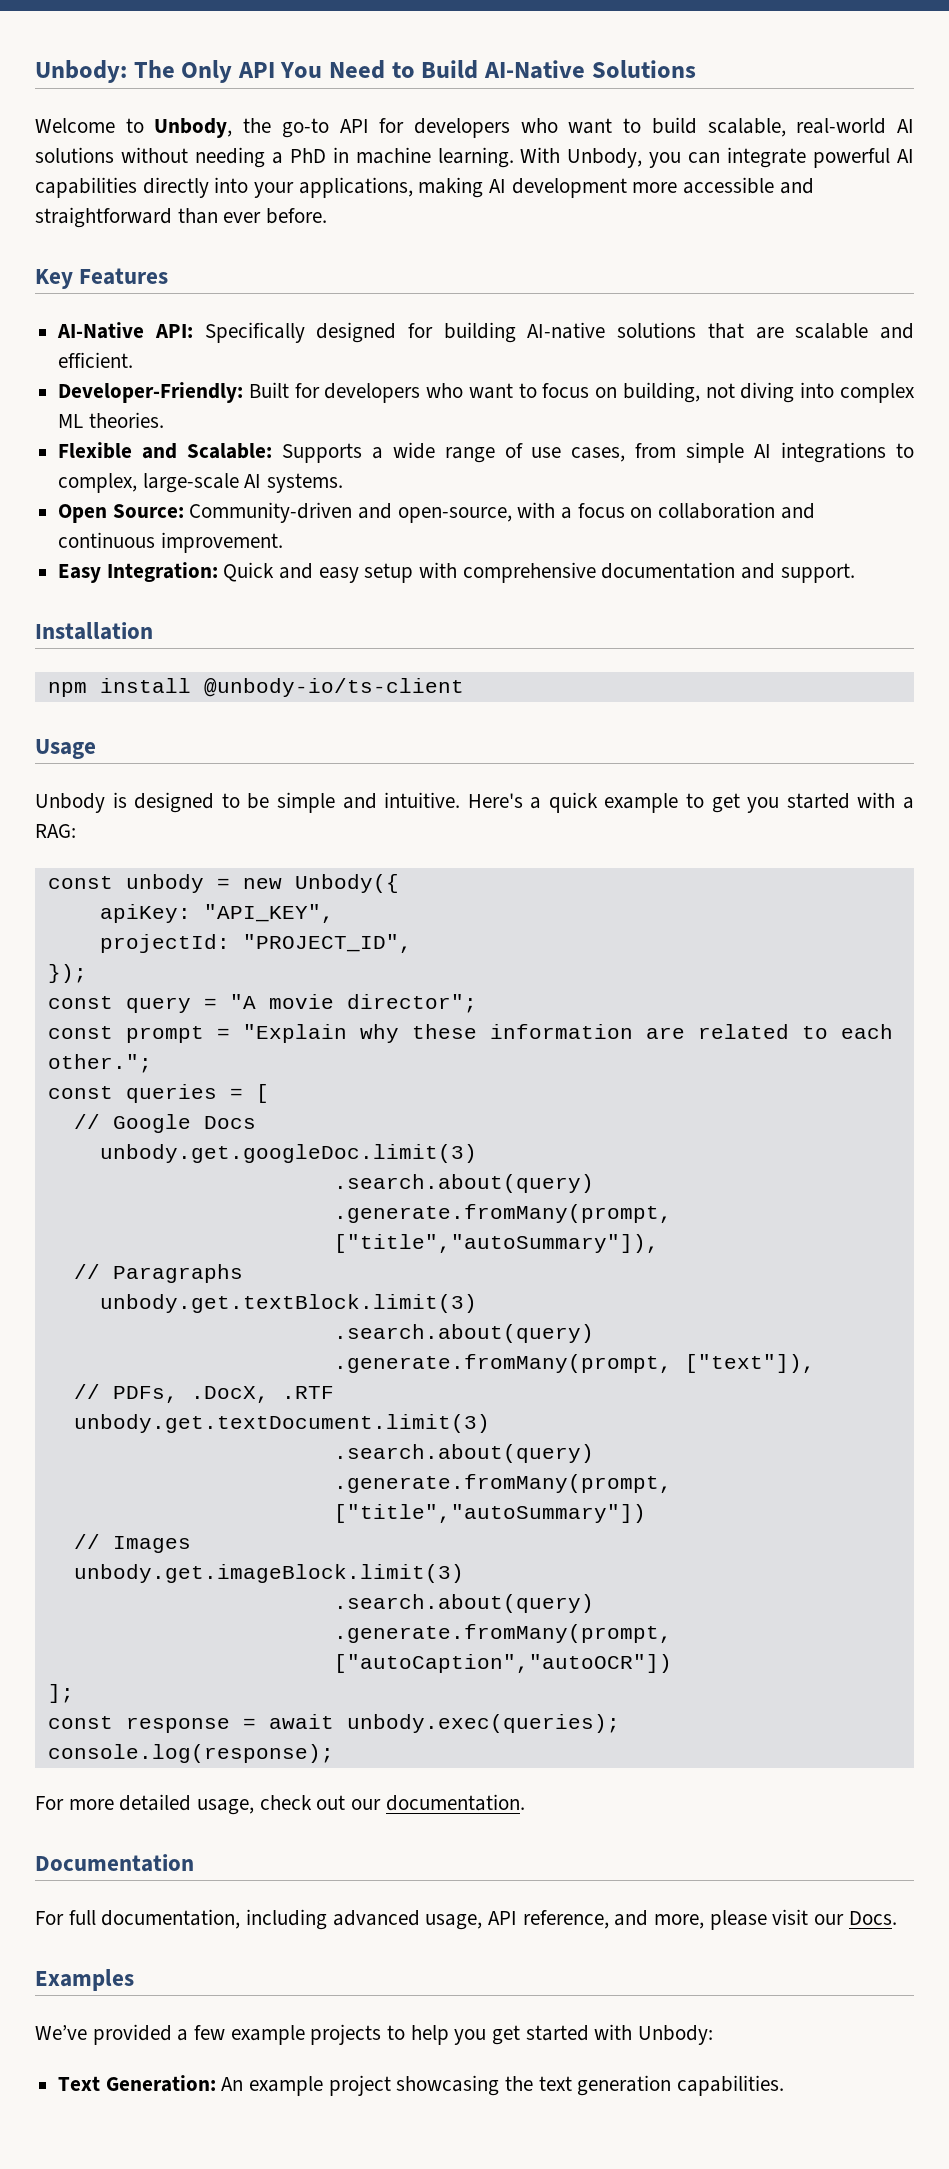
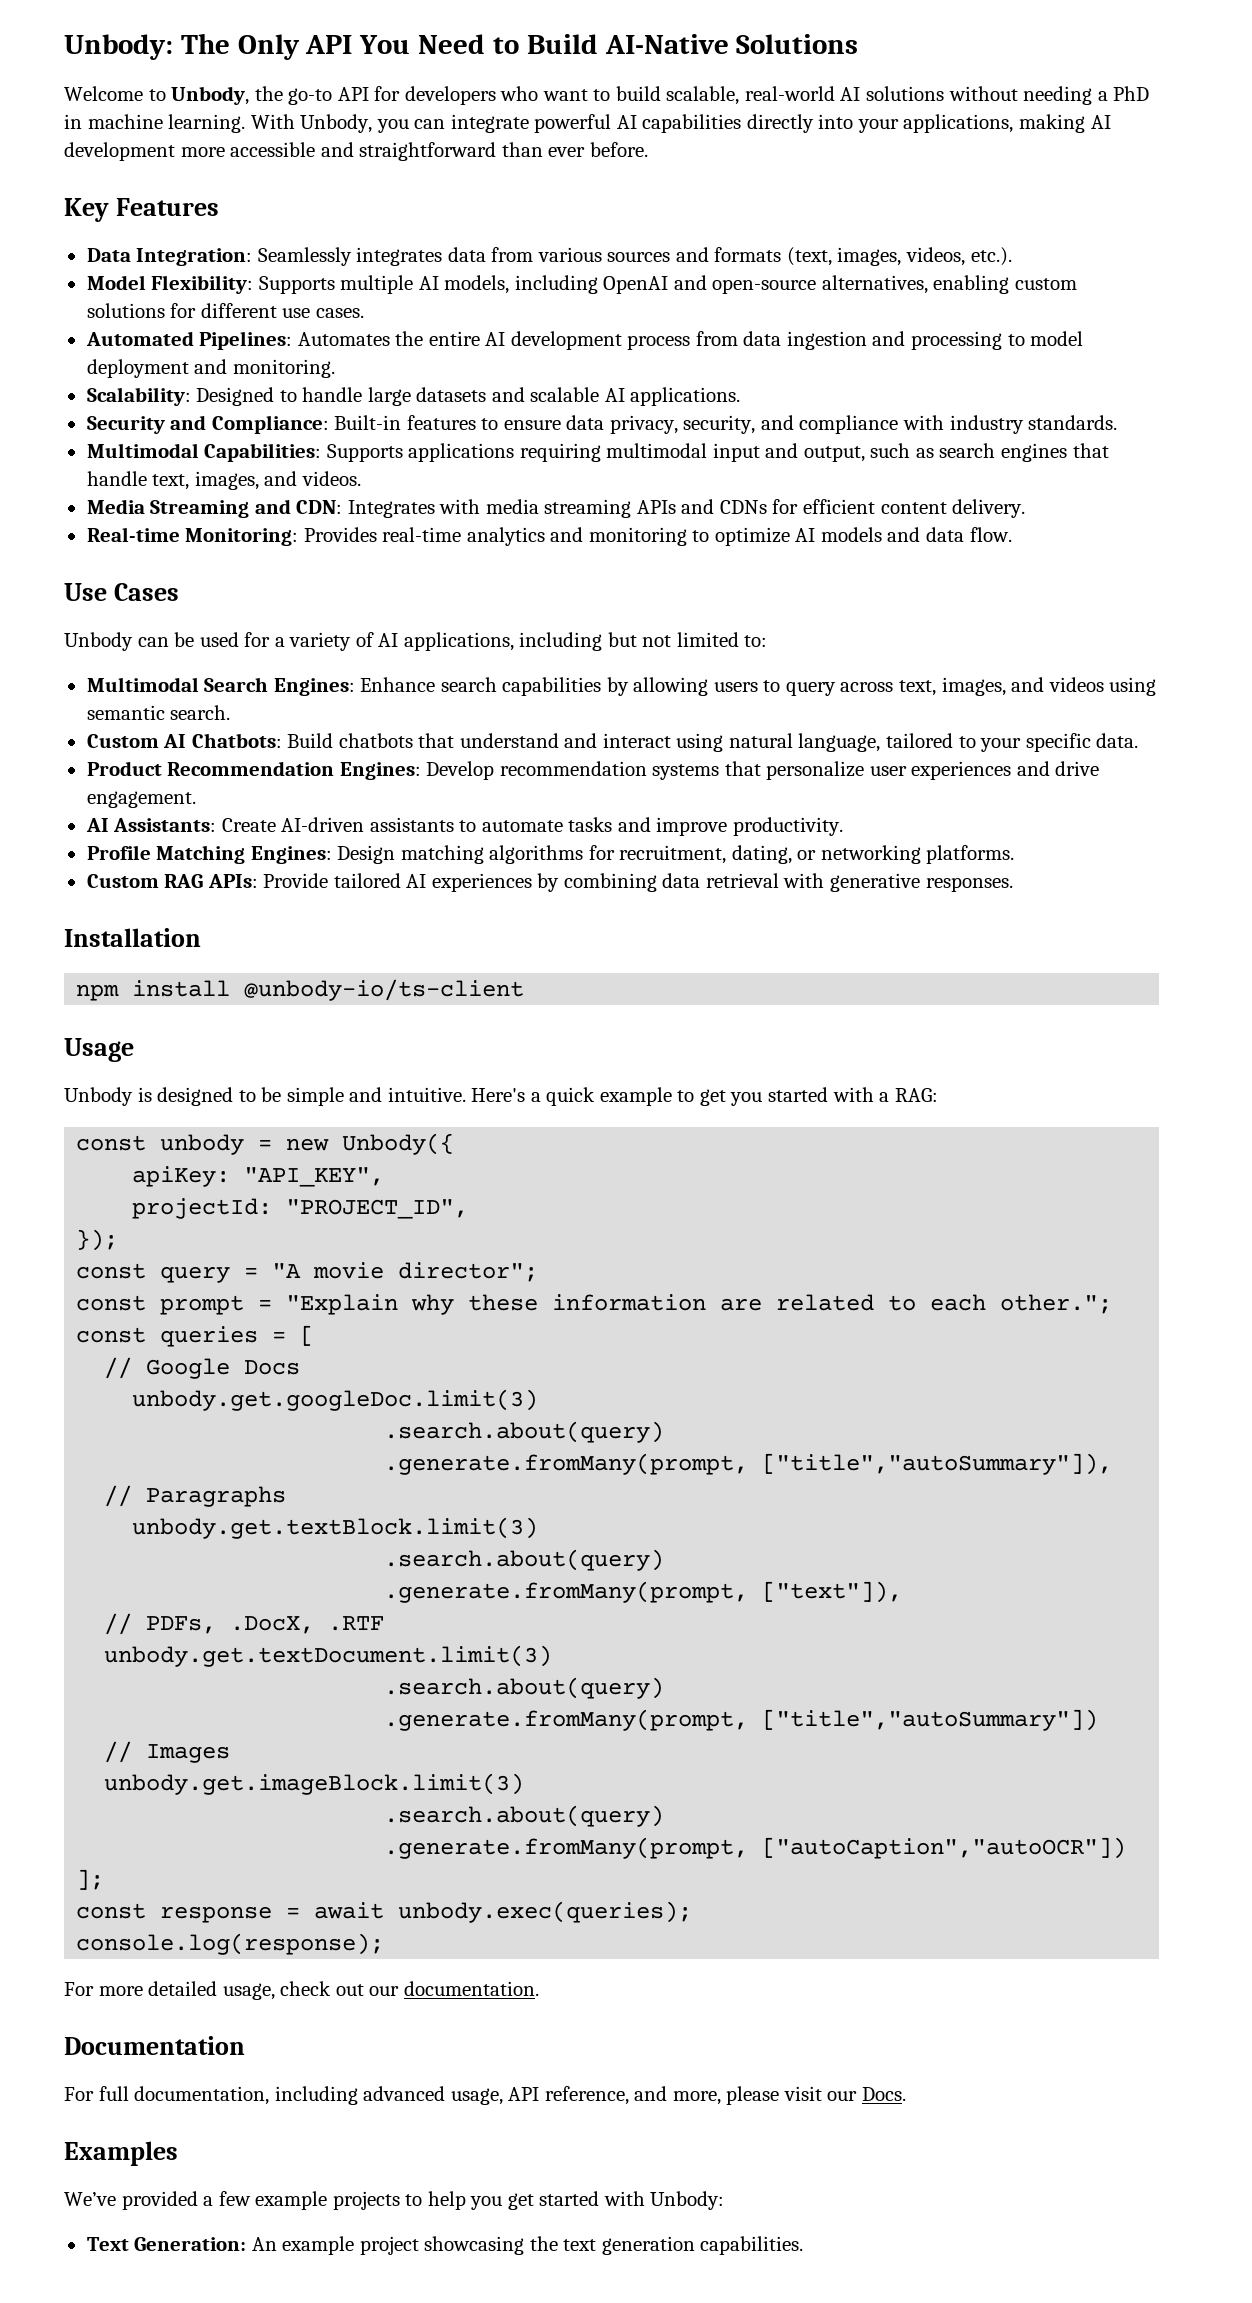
- AI-Native API: Specifically designed for building AI-native solutions that are scalable and efficient.
- Developer-Friendly: Built for developers who want to focus on building, not diving into complex ML theories.
- Flexible and Scalable: Supports a wide range of use cases, from simple AI integrations to complex, large-scale AI systems.
- Open Source: Community-driven and open-source, with a focus on collaboration and continuous improvement.
- Easy Integration: Quick and easy setup with comprehensive documentation and support.
+ Data Integration: Seamlessly integrates data from various sources and formats (text, images, videos, etc.).
+ Model Flexibility: Supports multiple AI models, including OpenAI and open-source alternatives, enabling custom solutions for different use cases.
+ Automated Pipelines: Automates the entire AI development process from data ingestion and processing to model deployment and monitoring.
+ Scalability: Designed to handle large datasets and scalable AI applications.
+ Security and Compliance: Built-in features to ensure data privacy, security, and compliance with industry standards.
+ Multimodal Capabilities: Supports applications requiring multimodal input and output, such as search engines that handle text, images, and videos.
+ Media Streaming and CDN: Integrates with media streaming APIs and CDNs for efficient content delivery.
+ Real-time Monitoring: Provides real-time analytics and monitoring to optimize AI models and data flow.
+ Use Cases
+ Unbody can be used for a variety of AI applications, including but not limited to:
+ Multimodal Search Engines: Enhance search capabilities by allowing users to query across text, images, and videos using semantic search.
+ Custom AI Chatbots: Build chatbots that understand and interact using natural language, tailored to your specific data.
+ Product Recommendation Engines: Develop recommendation systems that personalize user experiences and drive engagement.
+ AI Assistants: Create AI-driven assistants to automate tasks and improve productivity.
+ Profile Matching Engines: Design matching algorithms for recruitment, dating, or networking platforms.
+ Custom RAG APIs: Provide tailored AI experiences by combining data retrieval with generative responses.

